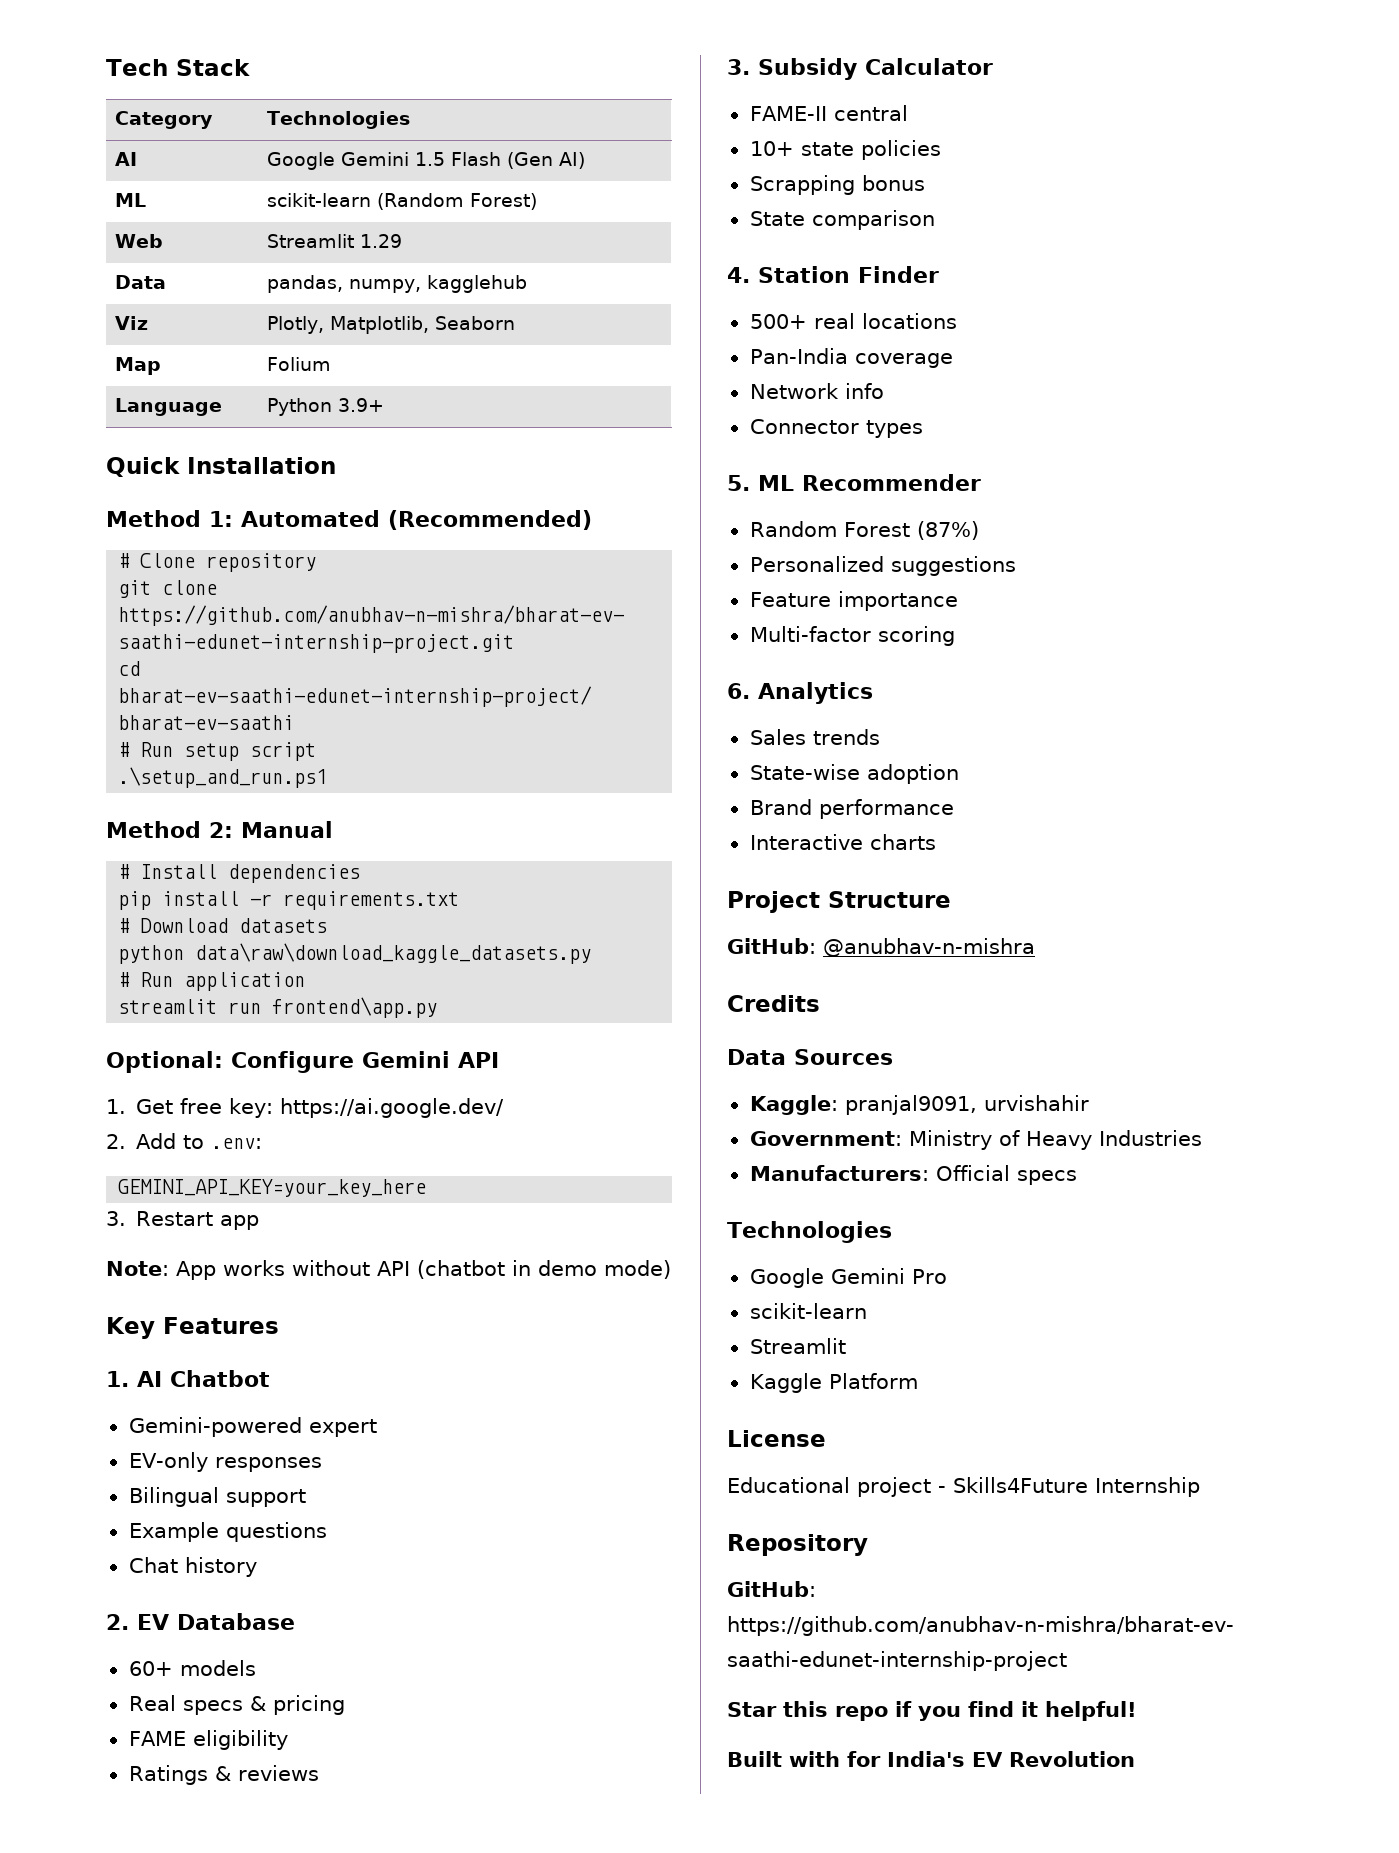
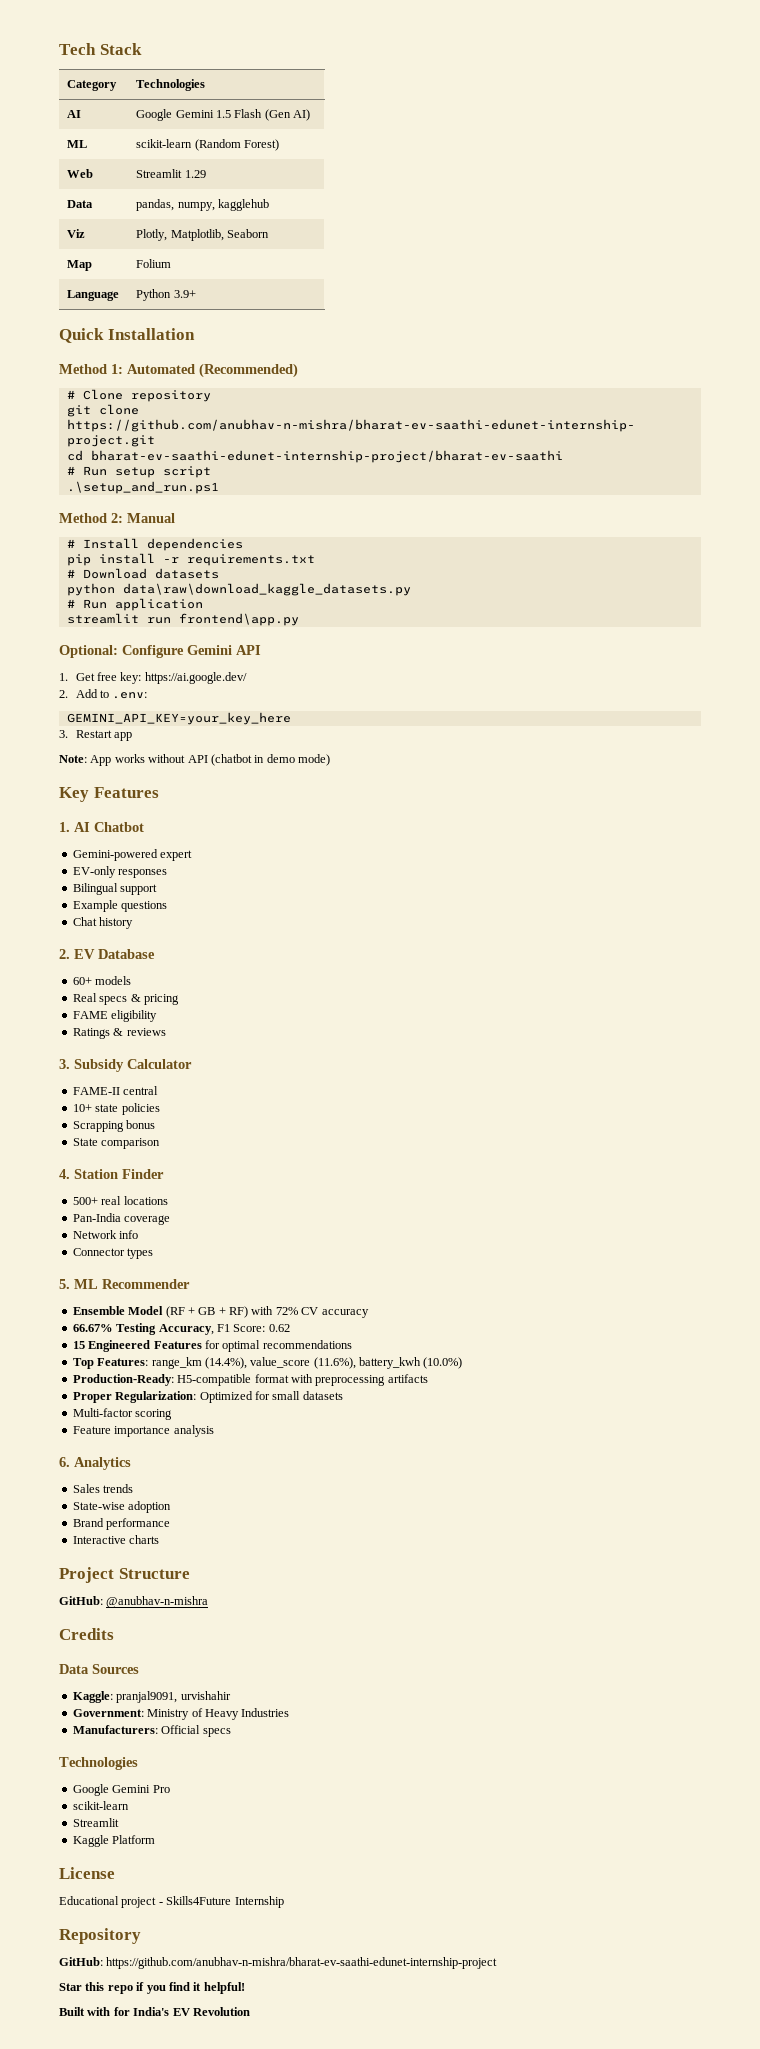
- Random Forest (87%)
- Personalized suggestions
+ Ensemble Model (RF + GB + RF) with 72% CV accuracy
+ 66.67% Testing Accuracy, F1 Score: 0.62
+ 15 Engineered Features for optimal recommendations
+ Top Features: range_km (14.4%), value_score (11.6%), battery_kwh (10.0%)
+ Production-Ready: H5-compatible format with preprocessing artifacts
+ Proper Regularization: Optimized for small datasets
+ Multi-factor scoring
- Feature importance
- Multi-factor scoring
+ Feature importance analysis

